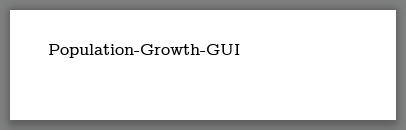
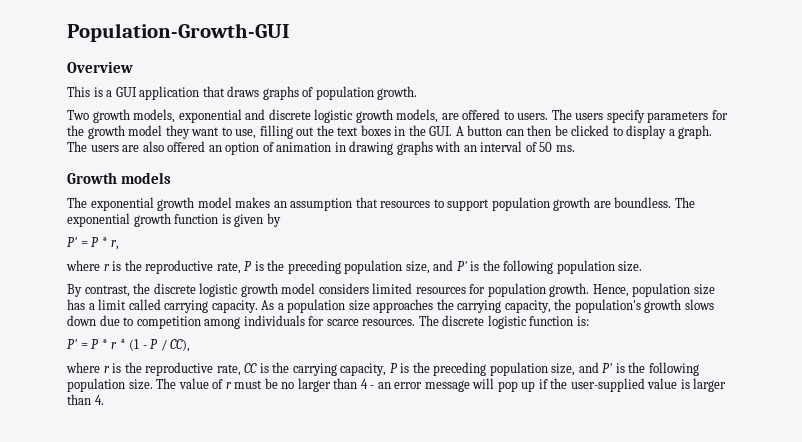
+ Overview
+ This is a GUI application that draws graphs of population growth.
+ Two growth models, exponential and discrete logistic growth models, are offered to users. The users specify parameters for the growth model they want to use, filling out the text boxes in the GUI. A button can then be clicked to display a graph. The users are also offered an option of animation in drawing graphs with an interval of 50 ms.
+ Growth models
+ The exponential growth model makes an assumption that resources to support population growth are boundless. The exponential growth function is given by
+ P' = P * r,
+ where r is the reproductive rate, P is the preceding population size, and P' is the following population size.
+ By contrast, the discrete logistic growth model considers limited resources for population growth. Hence, population size has a limit called carrying capacity. As a population size approaches the carrying capacity, the population's growth slows down due to competition among individuals for scarce resources. The discrete logistic function is:
+ P' = P * r * (1 - P / CC),
+ where r is the reproductive rate, CC is the carrying capacity, P is the preceding population size, and P' is the following population size. The value of r must be no larger than 4 - an error message will pop up if the user-supplied value is larger than 4.

